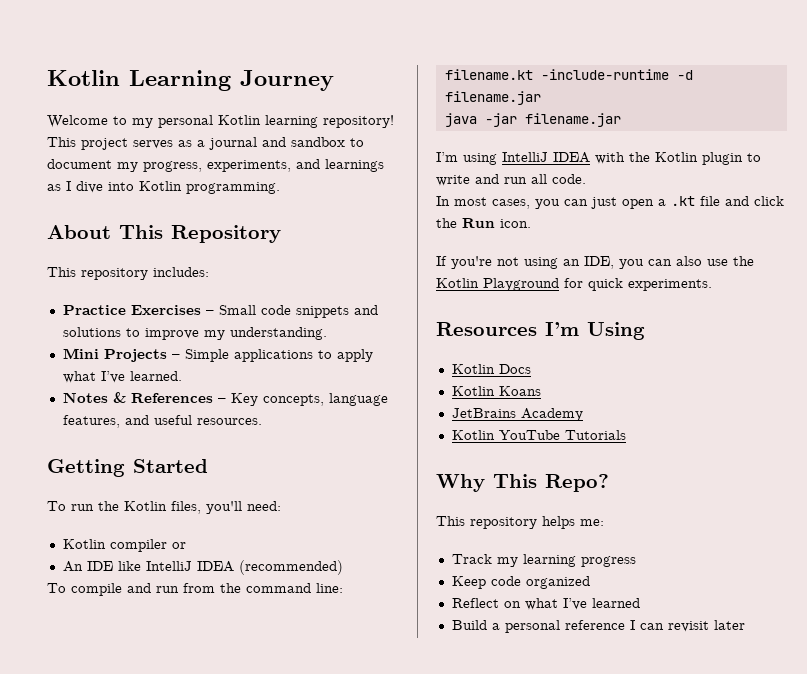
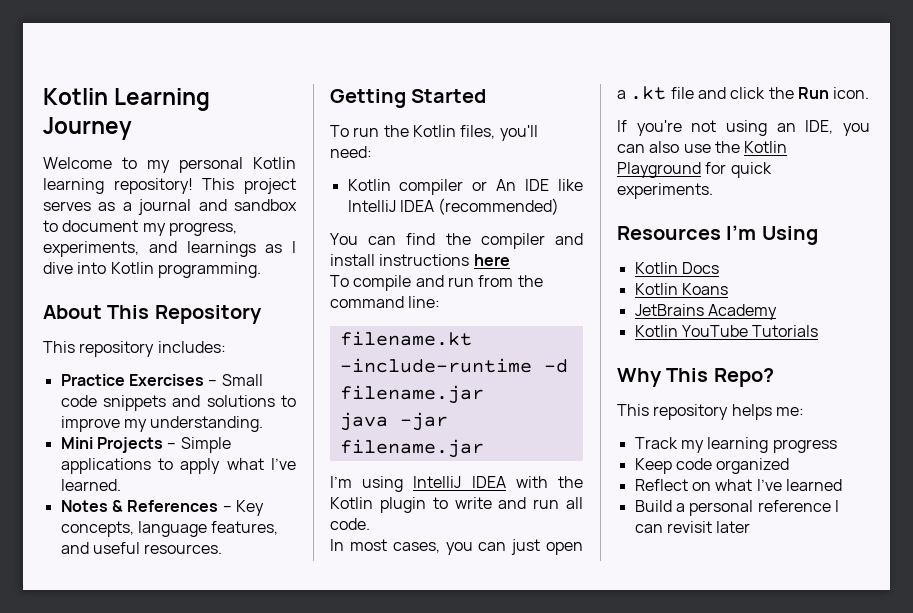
- Kotlin compiler or
- An IDE like IntelliJ IDEA (recommended)
+ Kotlin compiler or An IDE like IntelliJ IDEA (recommended)
+ You can find the compiler and install instructions here

